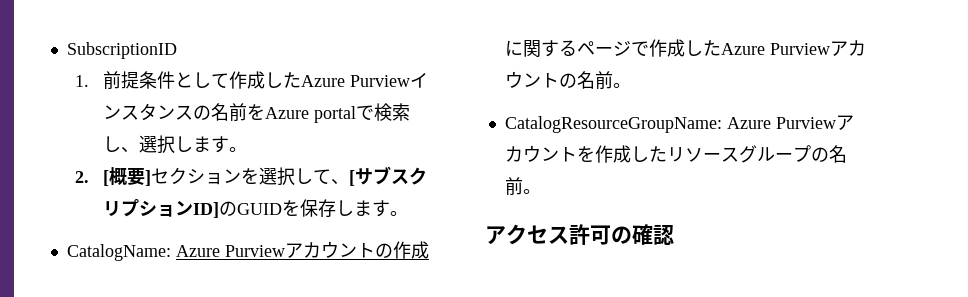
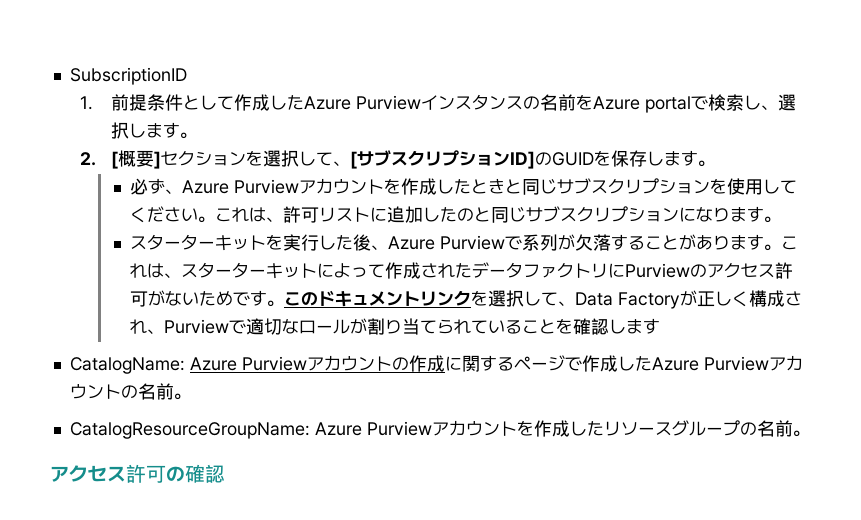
+ 必ず、Azure Purviewアカウントを作成したときと同じサブスクリプションを使用してください。これは、許可リストに追加したのと同じサブスクリプションになります。
+ スターターキットを実行した後、Azure Purviewで系列が欠落することがあります。これは、スターターキットによって作成されたデータファクトリにPurviewのアクセス許可がないためです。このドキュメントリンクを選択して、Data Factoryが正しく構成され、Purviewで適切なロールが割り当てられていることを確認します

